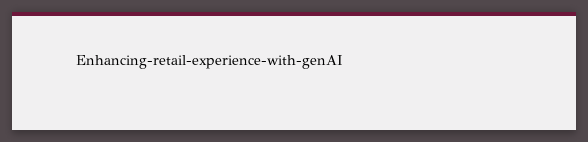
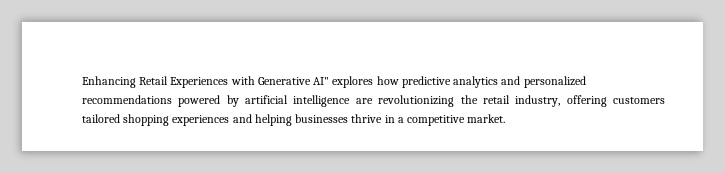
- Enhancing-retail-experience-with-genAI
+ Enhancing Retail Experiences with Generative AI" explores how predictive analytics and personalized recommendations powered by artificial intelligence are revolutionizing the retail industry, offering customers tailored shopping experiences and helping businesses thrive in a competitive market.

